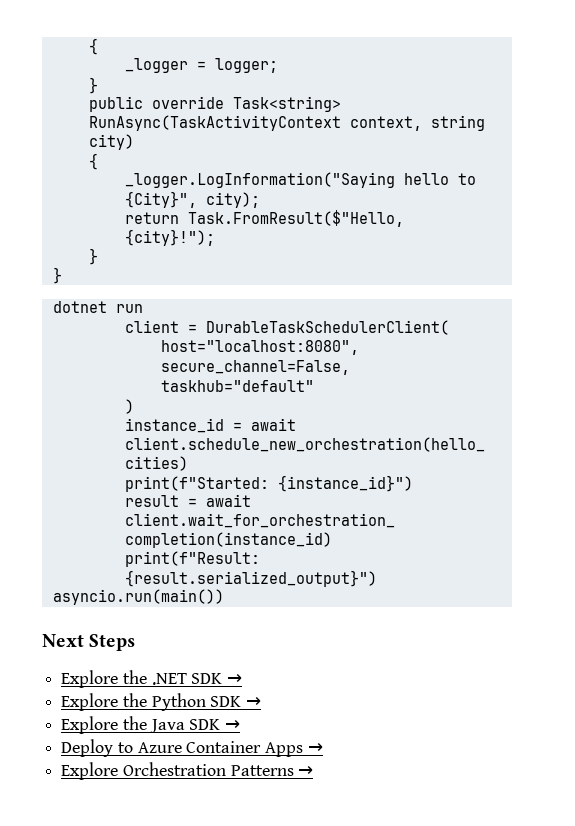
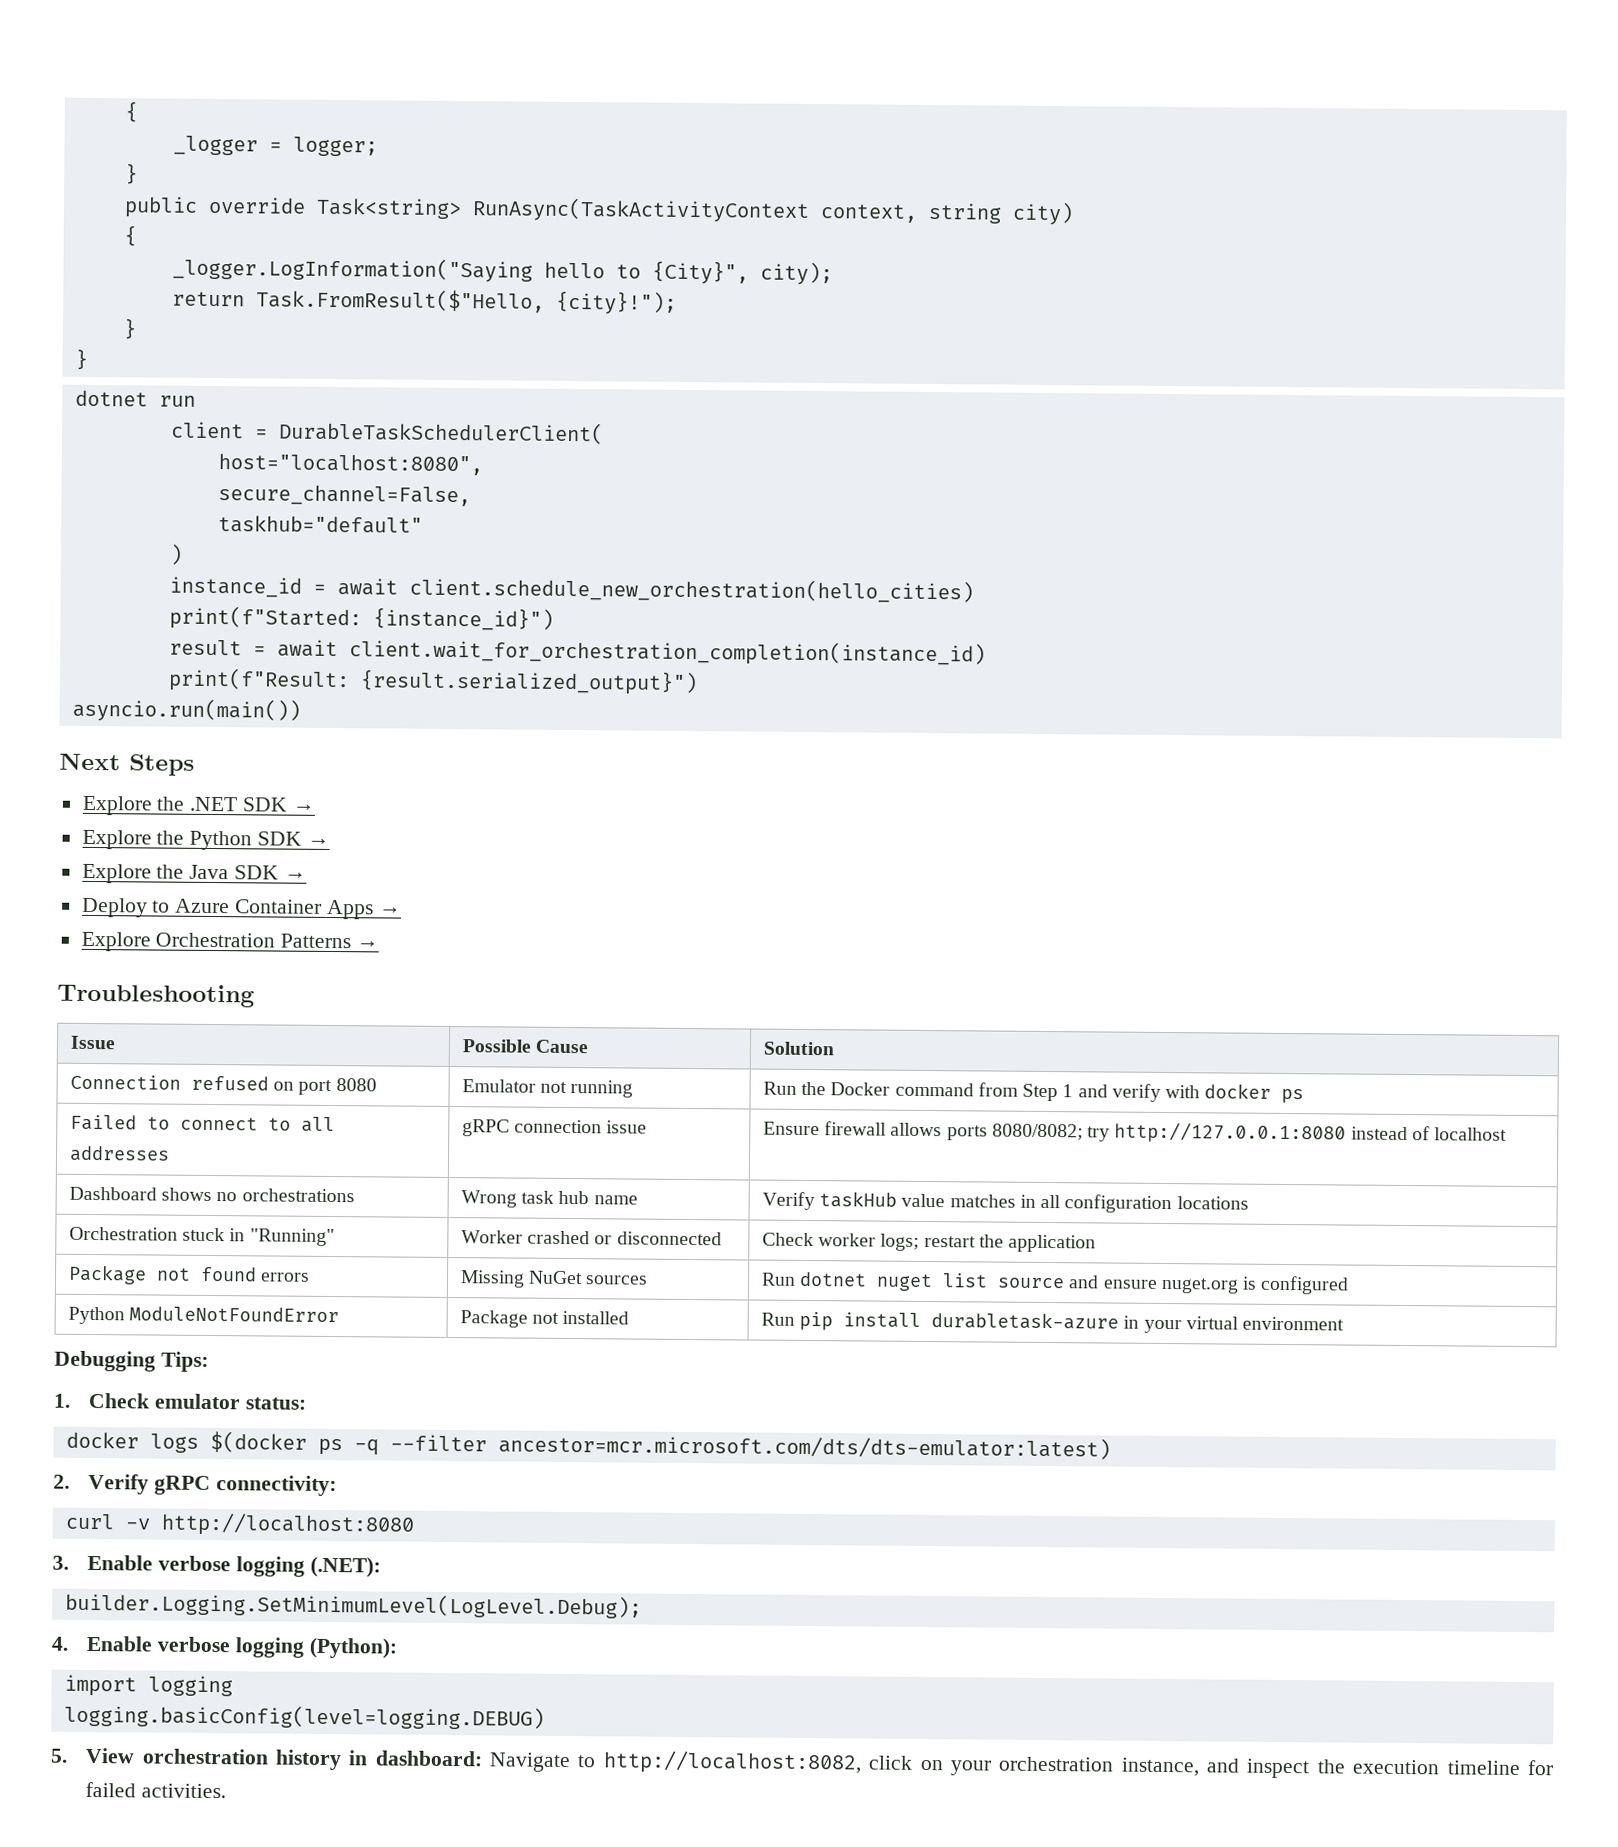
+ Troubleshooting
+ Issue | Possible Cause | Solution
+ Connection refused on port 8080 | Emulator not running | Run the Docker command from Step 1 and verify with docker ps
+ Failed to connect to all addresses | gRPC connection issue | Ensure firewall allows ports 8080/8082; try http://127.0.0.1:8080 instead of localhost
+ Dashboard shows no orchestrations | Wrong task hub name | Verify taskHub value matches in all configuration locations
+ Orchestration stuck in "Running" | Worker crashed or disconnected | Check worker logs; restart the application
+ Package not found errors | Missing NuGet sources | Run dotnet nuget list source and ensure nuget.org is configured
+ Python ModuleNotFoundError | Package not installed | Run pip install durabletask-azure in your virtual environment
+ Debugging Tips:
+ 1. Check emulator status:
+ docker logs $(docker ps -q --filter ancestor=mcr.microsoft.com/dts/dts-emulator:latest)
+ 2. Verify gRPC connectivity:
+ curl -v http://localhost:8080
+ 3. Enable verbose logging (.NET):
+ builder.Logging.SetMinimumLevel(LogLevel.Debug);
+ 4. Enable verbose logging (Python):
+ import logging
+ logging.basicConfig(level=logging.DEBUG)
+ 5. View orchestration history in dashboard: Navigate to http://localhost:8082, click on your orchestration instance, and inspect the execution timeline for failed activities.

